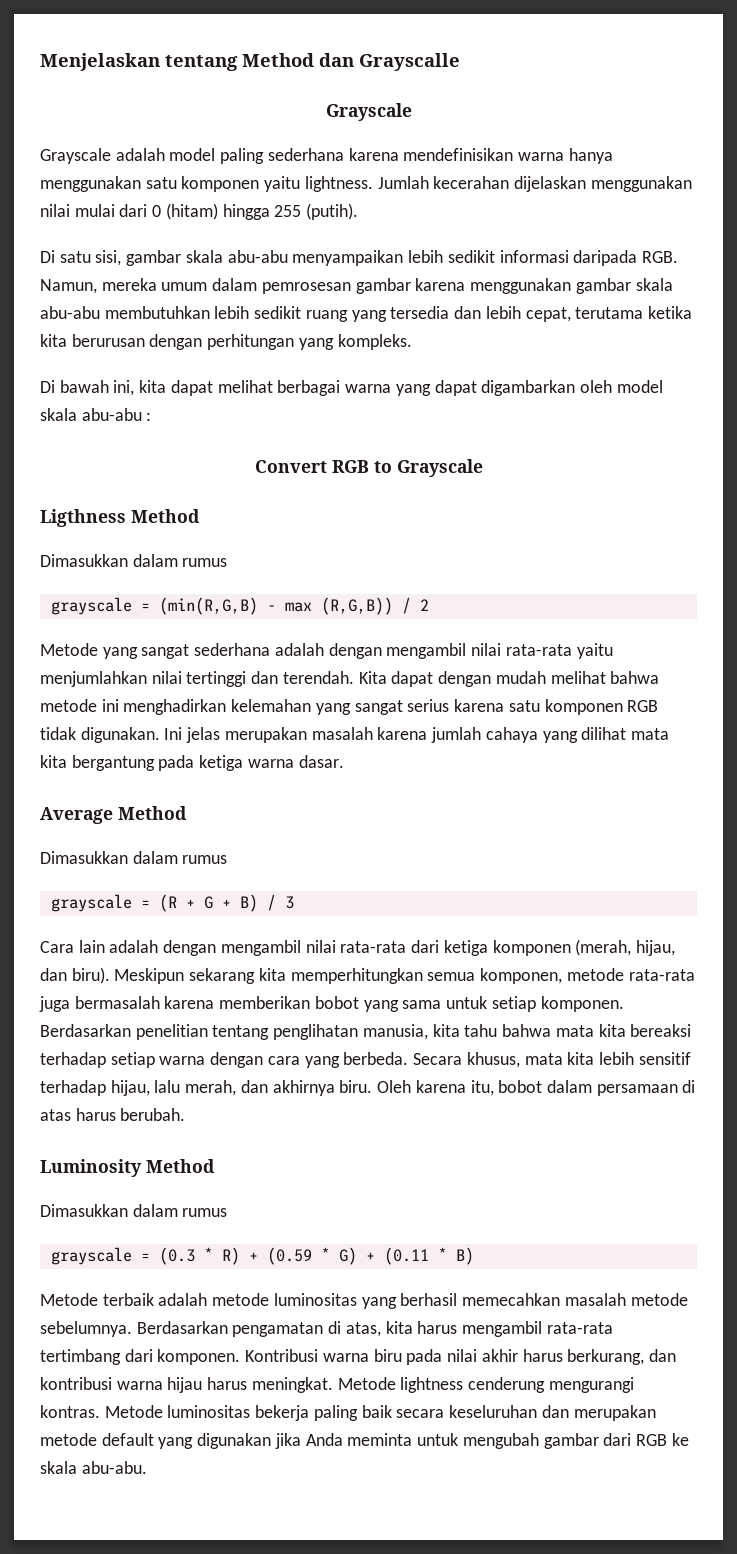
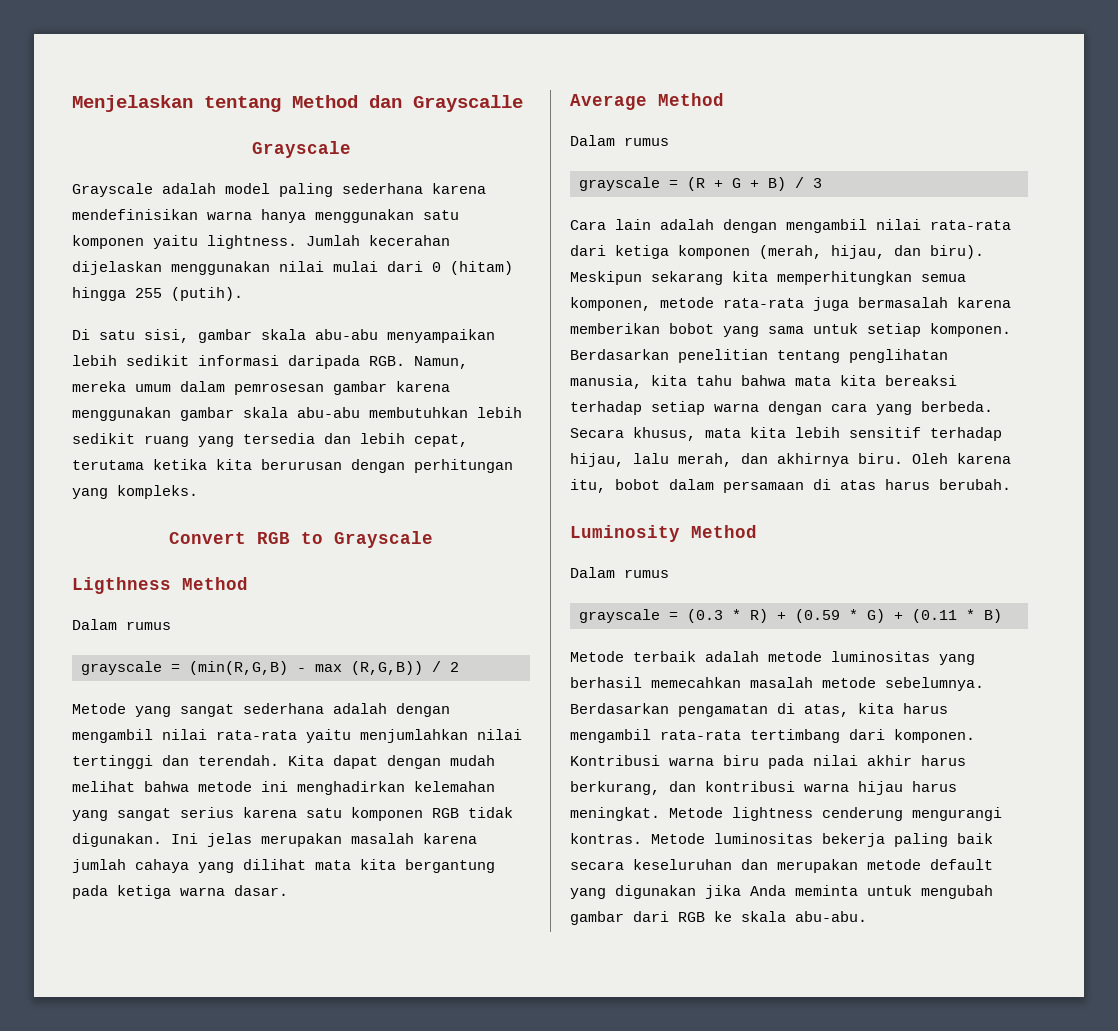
- Di bawah ini, kita dapat melihat berbagai warna yang dapat digambarkan oleh model skala abu-abu :
  Ligthness Method
- Dimasukkan dalam rumus
+ Dalam rumus
  Average Method
- Dimasukkan dalam rumus
+ Dalam rumus
  Luminosity Method
- Dimasukkan dalam rumus
+ Dalam rumus

